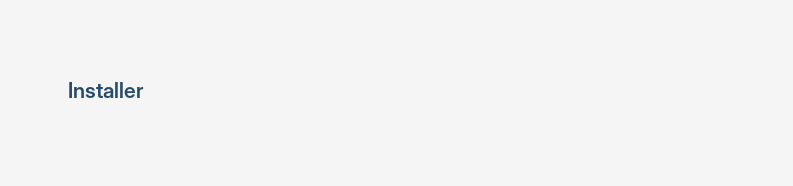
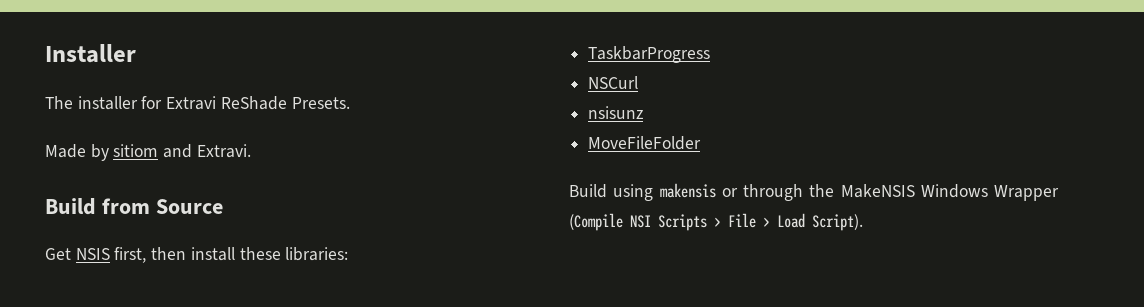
+ The installer for Extravi ReShade Presets.
+ Made by sitiom and Extravi.
+ Build from Source
+ Get NSIS first, then install these libraries:
+ TaskbarProgress
+ NSCurl
+ nsisunz
+ MoveFileFolder
+ Build using makensis or through the MakeNSIS Windows Wrapper (Compile NSI Scripts > File > Load Script).

